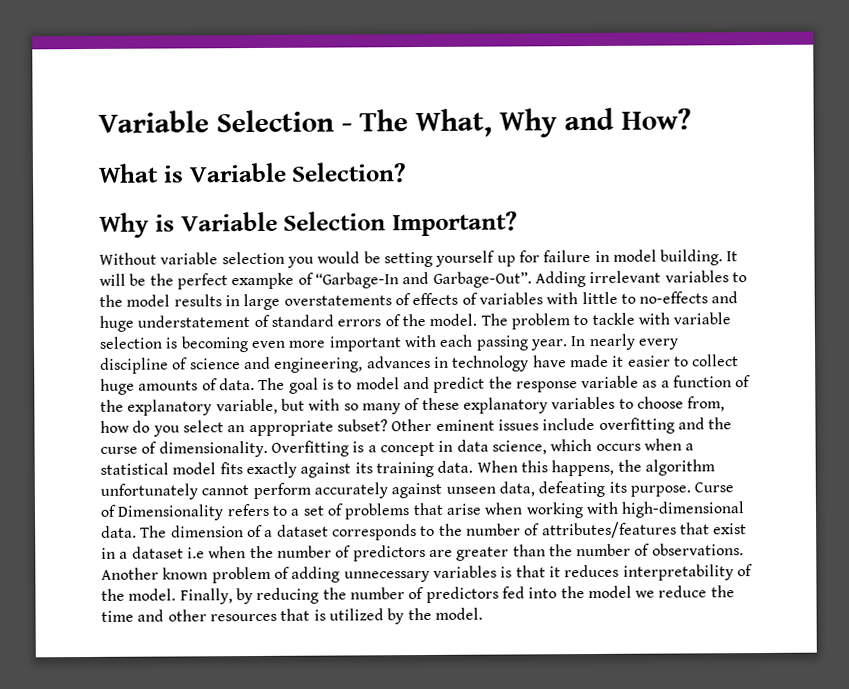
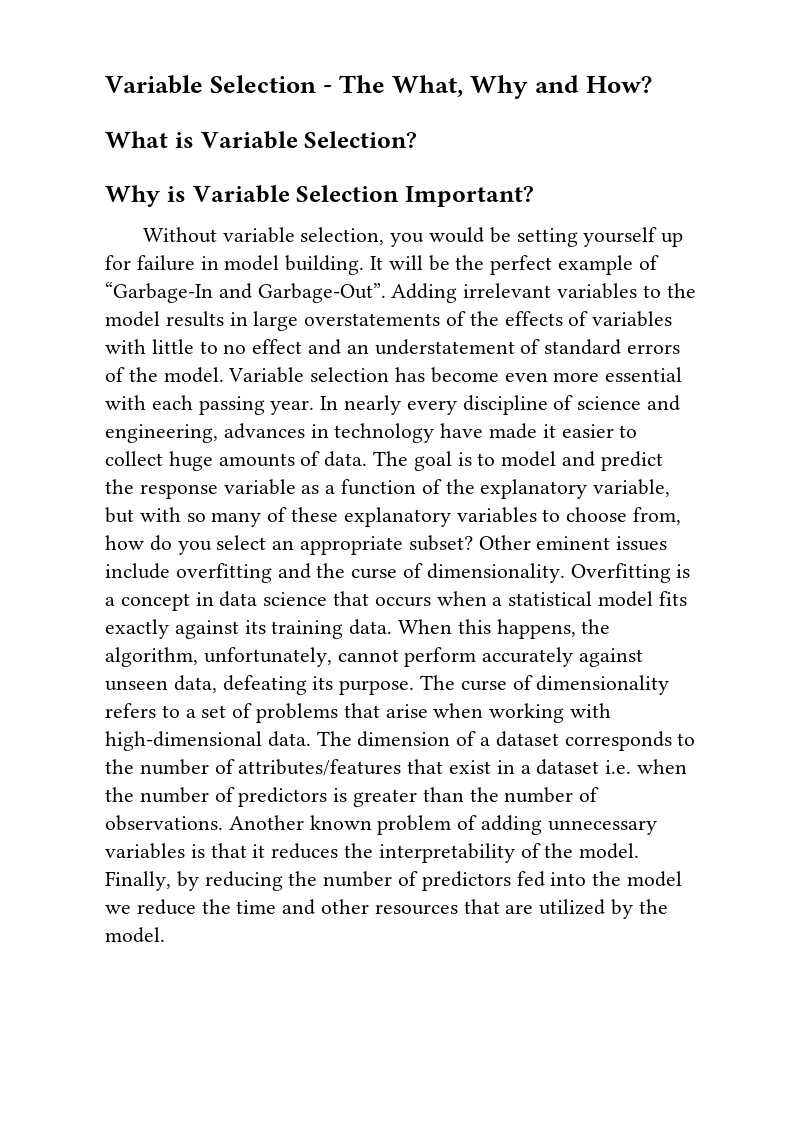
- Without variable selection you would be setting yourself up for failure in model building.
+ Without variable selection, you would be setting yourself up for failure in model building.
- It will be the perfect exampke of “Garbage-In and Garbage-Out”.
+ It will be the perfect example of “Garbage-In and Garbage-Out”.
- Adding irrelevant variables to the model results in large overstatements of effects of variables with little to no-effects and huge understatement of standard errors of the model.
+ Adding irrelevant variables to the model results in large overstatements of the effects of variables with little to no effect and an understatement of standard errors of the model.
- The problem to tackle with variable selection is becoming even more important with each passing year.
+ Variable selection has become even more essential with each passing year.
- Overfitting is a concept in data science, which occurs when a statistical model fits exactly against its training data.
+ Overfitting is a concept in data science that occurs when a statistical model fits exactly against its training data.
- When this happens, the algorithm unfortunately cannot perform accurately against unseen data, defeating its purpose.
+ When this happens, the algorithm, unfortunately, cannot perform accurately against unseen data, defeating its purpose.
- Curse of Dimensionality refers to a set of problems that arise when working with high-dimensional data.
+ The curse of dimensionality refers to a set of problems that arise when working with high-dimensional data.
- The dimension of a dataset corresponds to the number of attributes/features that exist in a dataset i.e when the number of predictors are greater than the number of observations.
+ The dimension of a dataset corresponds to the number of attributes/features that exist in a dataset i.e. when the number of predictors is greater than the number of observations.
- Another known problem of adding unnecessary variables is that it reduces interpretability of the model.
+ Another known problem of adding unnecessary variables is that it reduces the interpretability of the model.
- Finally, by reducing the number of predictors fed into the model we reduce the time and other resources that is utilized by the model.
+ Finally, by reducing the number of predictors fed into the model we reduce the time and other resources that are utilized by the model.

